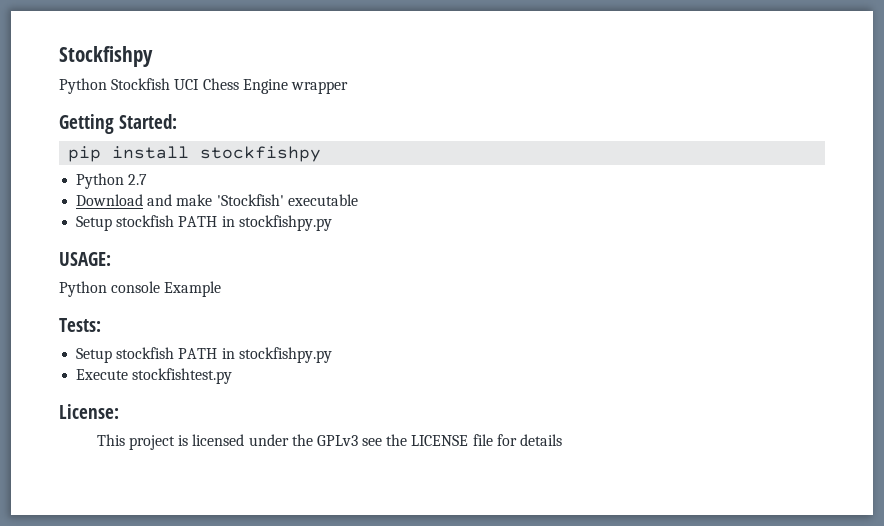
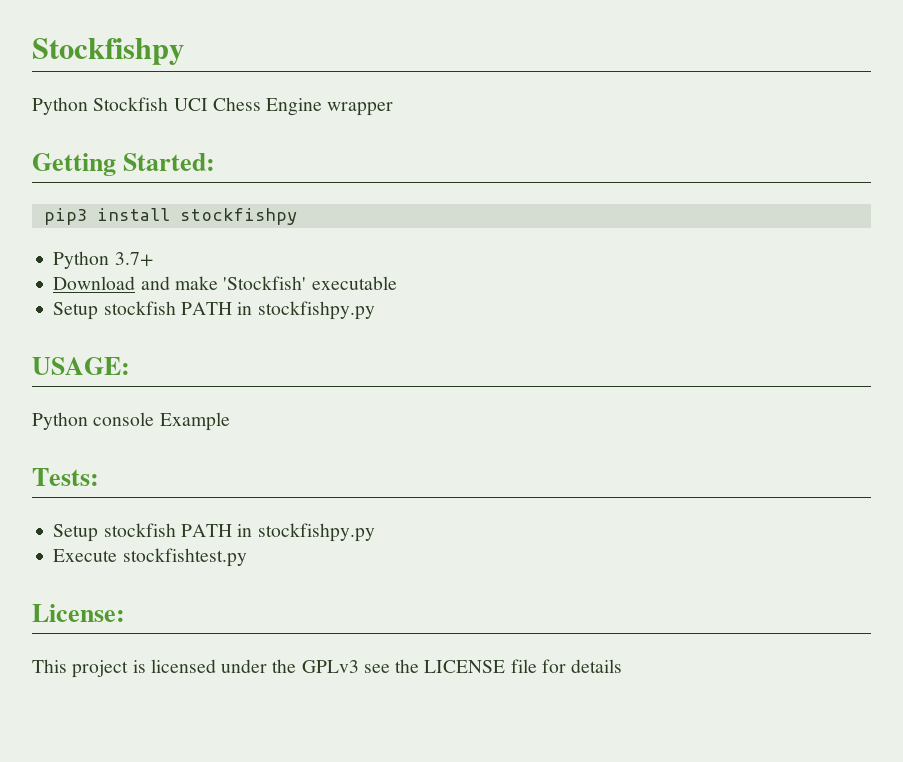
- pip install stockfishpy
+ pip3 install stockfishpy
- Python 2.7
+ Python 3.7+

